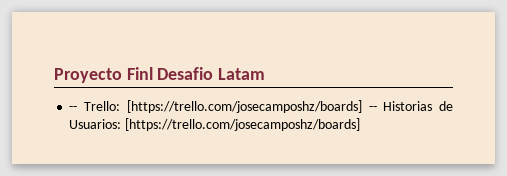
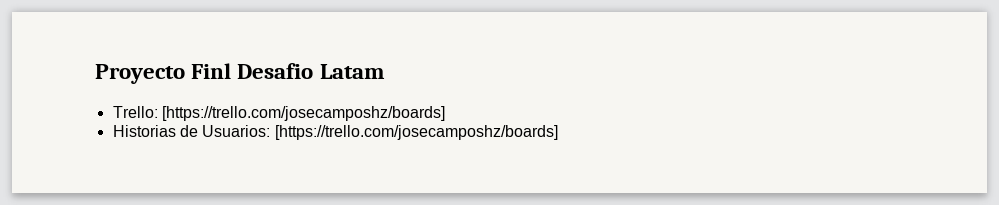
- -- Trello: [https://trello.com/josecamposhz/boards] -- Historias de Usuarios: [https://trello.com/josecamposhz/boards]
+ Trello: [https://trello.com/josecamposhz/boards]
+ Historias de Usuarios: [https://trello.com/josecamposhz/boards]

